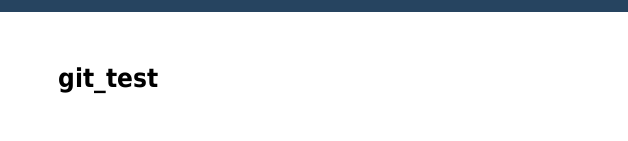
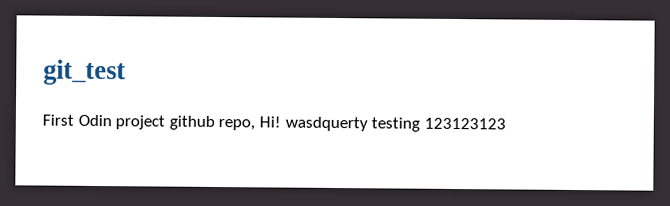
+ First Odin project github repo, Hi! wasdquerty testing 123123123

